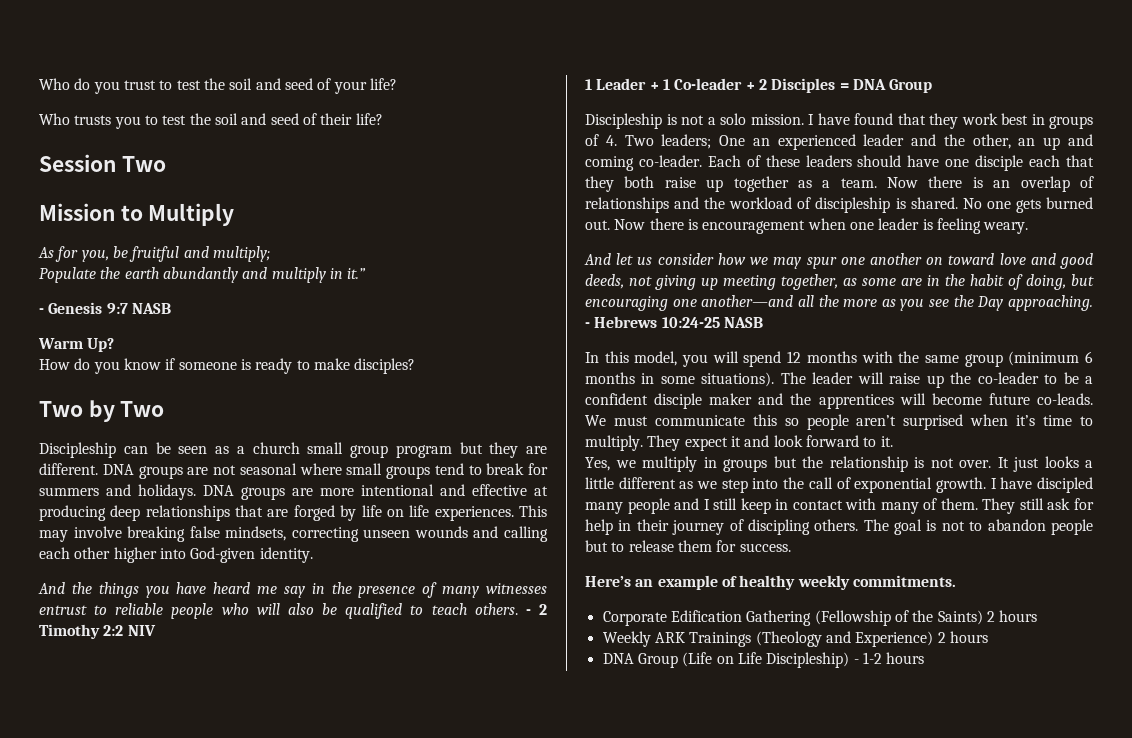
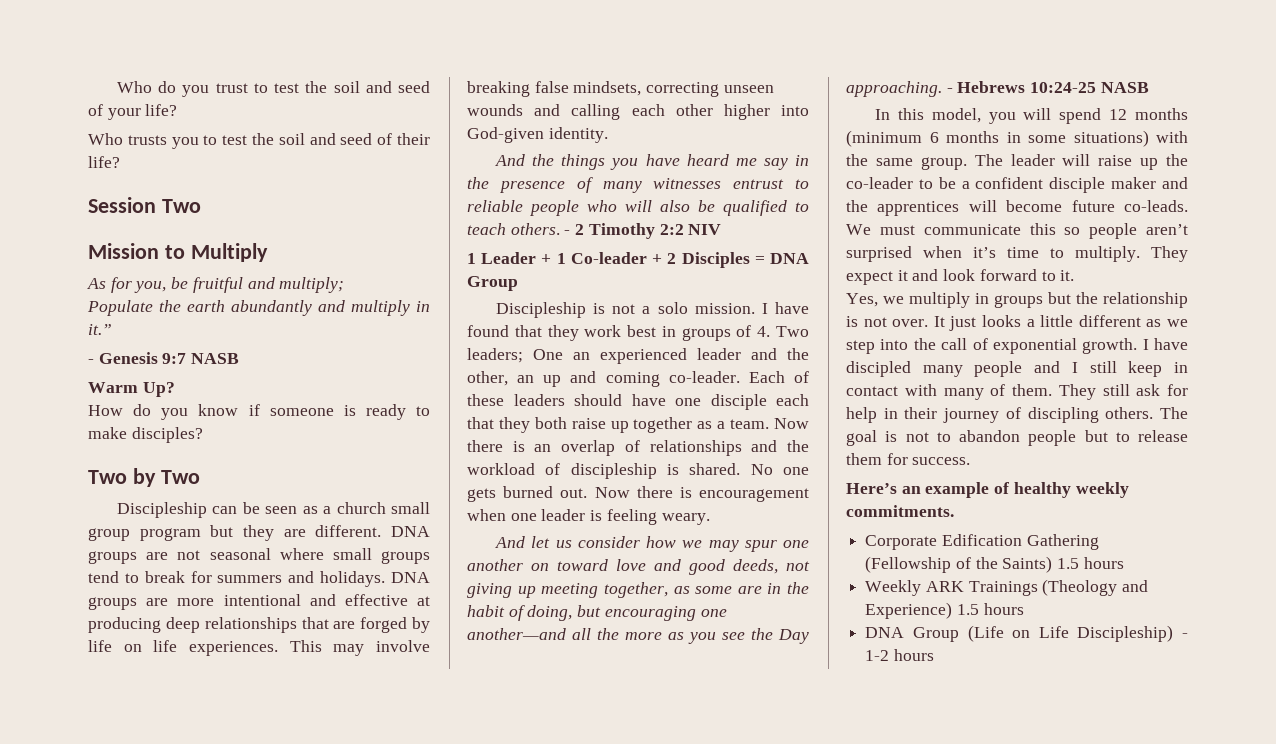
- In this model, you will spend 12 months with the same group (minimum 6 months in some situations).
+ In this model, you will spend 12 months (minimum 6 months in some situations) with the same group.
- Corporate Edification Gathering (Fellowship of the Saints) 2 hours
+ Corporate Edification Gathering (Fellowship of the Saints) 1.5 hours
- Weekly ARK Trainings (Theology and Experience) 2 hours
+ Weekly ARK Trainings (Theology and Experience) 1.5 hours

